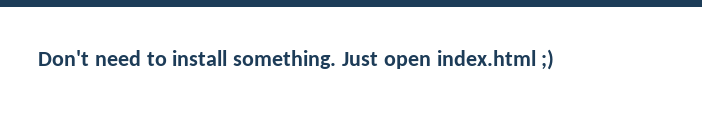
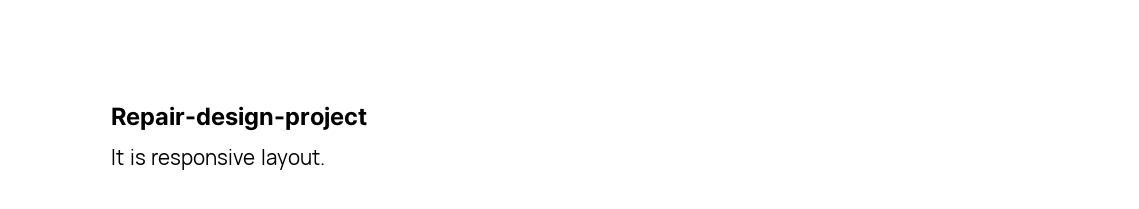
- Don't need to install something. Just open index.html ;)
+ Repair-design-project
+ It is responsive layout.

